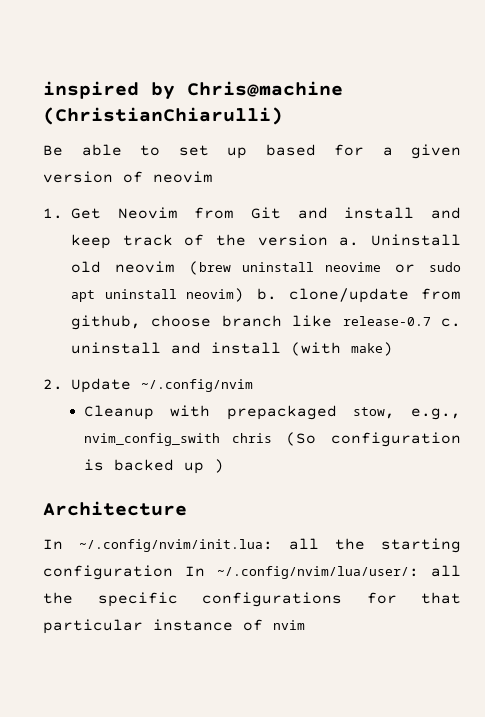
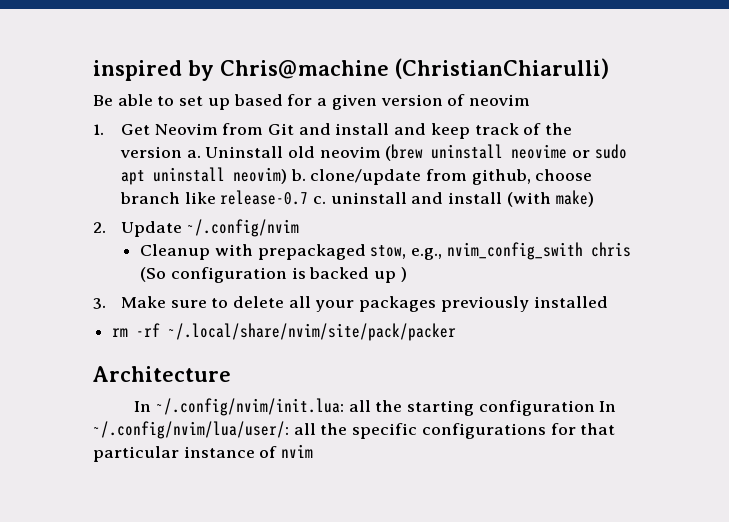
+ 3. Make sure to delete all your packages previously installed
+ rm -rf ~/.local/share/nvim/site/pack/packer

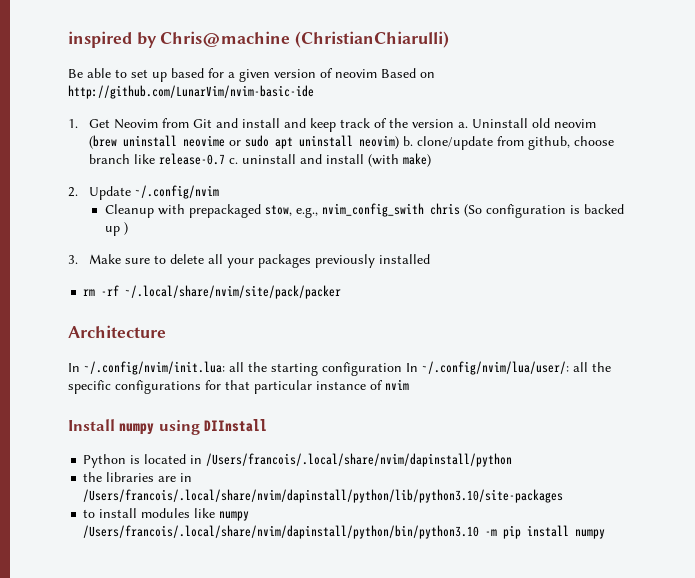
- Be able to set up based for a given version of neovim
+ Be able to set up based for a given version of neovim Based on http://github.com/LunarVim/nvim-basic-ide
+ Install numpy using DIInstall
+ Python is located in /Users/francois/.local/share/nvim/dapinstall/python
+ the libraries are in /Users/francois/.local/share/nvim/dapinstall/python/lib/python3.10/site-packages
+ to install modules like numpy /Users/francois/.local/share/nvim/dapinstall/python/bin/python3.10 -m pip install numpy

